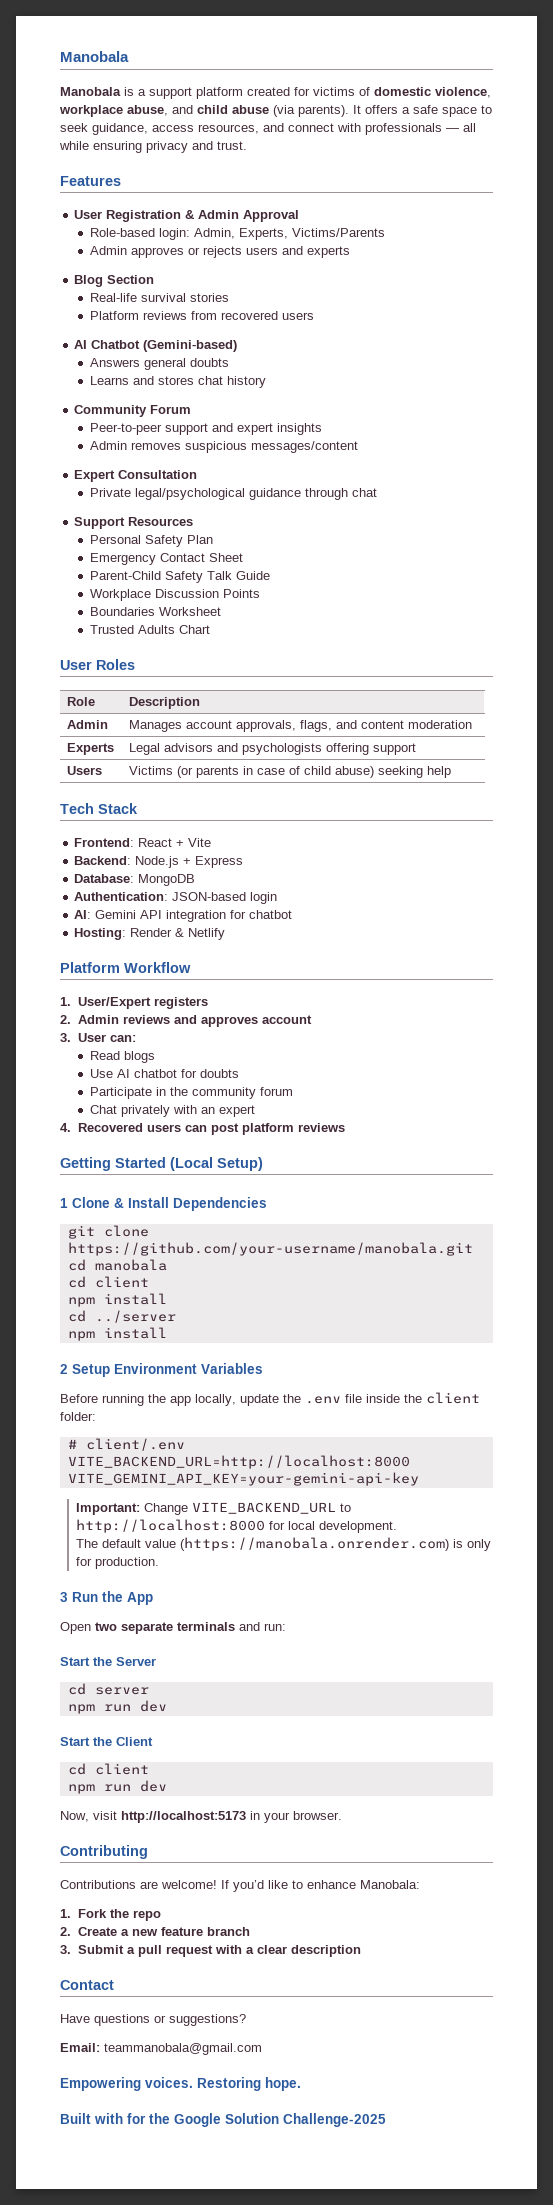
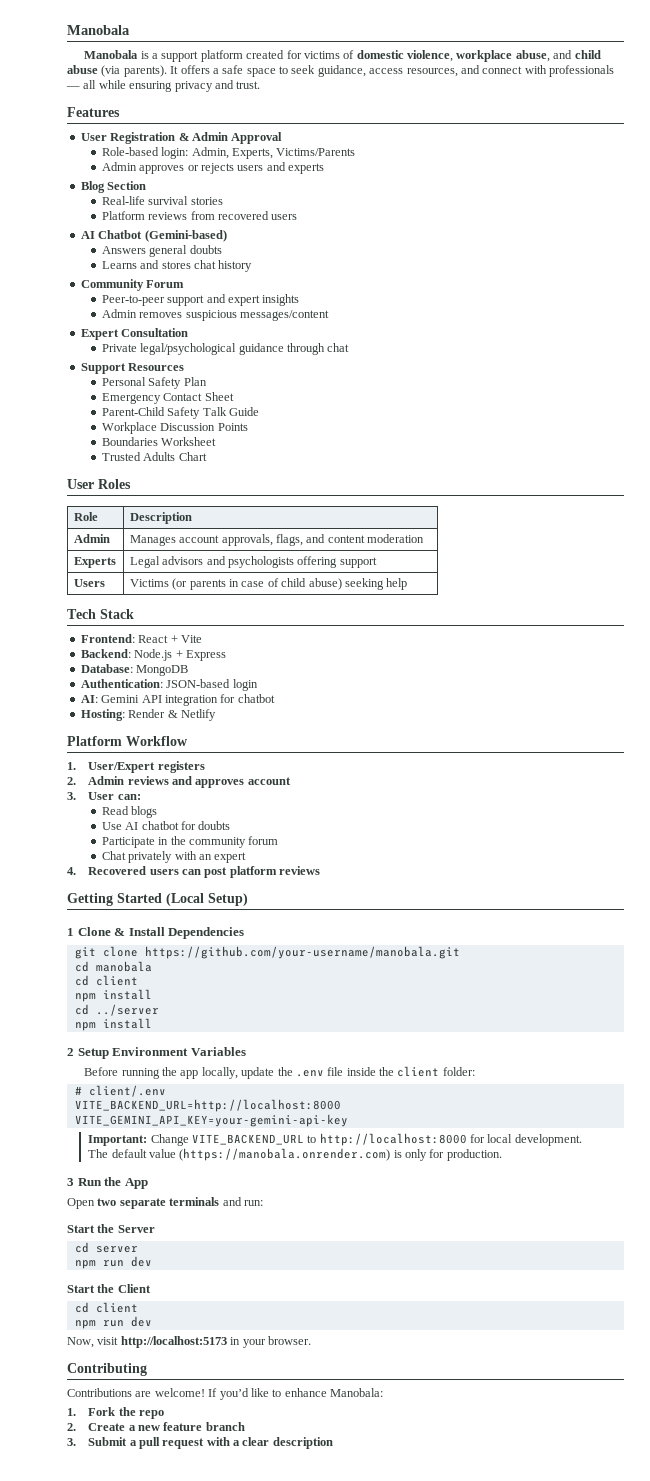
  3. Submit a pull request with a clear description
- Contact
- Have questions or suggestions?
- Email: teammanobala@gmail.com
- Empowering voices. Restoring hope.
- Built with for the Google Solution Challenge-2025

